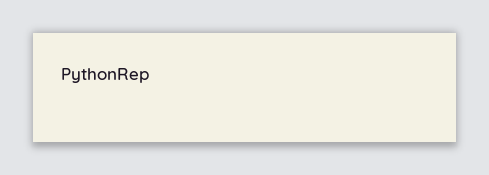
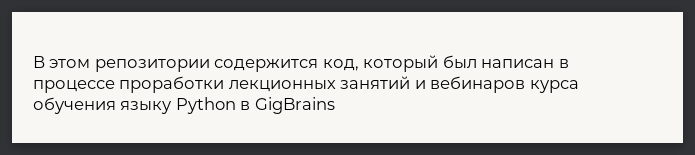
- PythonRep
+ В этом репозитории содержится код, который был написан в процессе проработки лекционных занятий и вебинаров курса обучения языку Python в GigBrains

